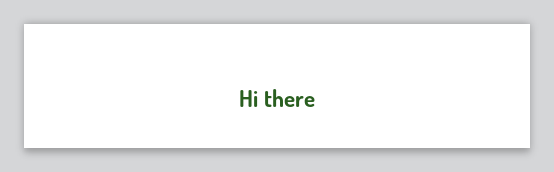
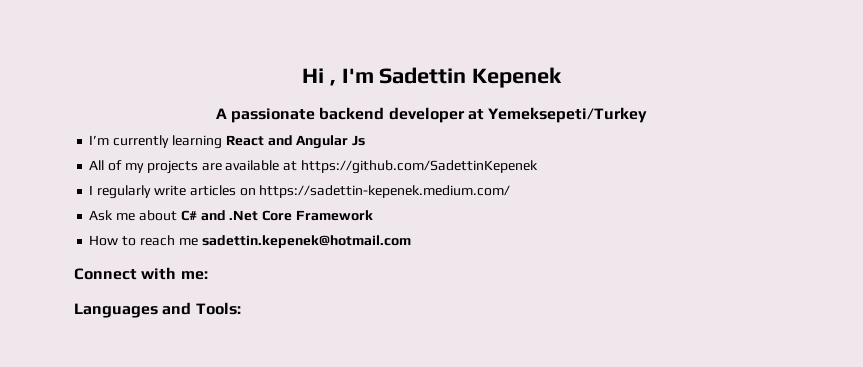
- Hi there
+ Hi , I'm Sadettin Kepenek
+ A passionate backend developer at Yemeksepeti/Turkey
+ I’m currently learning React and Angular Js
+ All of my projects are available at https://github.com/SadettinKepenek
+ I regularly write articles on https://sadettin-kepenek.medium.com/
+ Ask me about C# and .Net Core Framework
+ How to reach me sadettin.kepenek@hotmail.com
+ Connect with me:
+ Languages and Tools:

